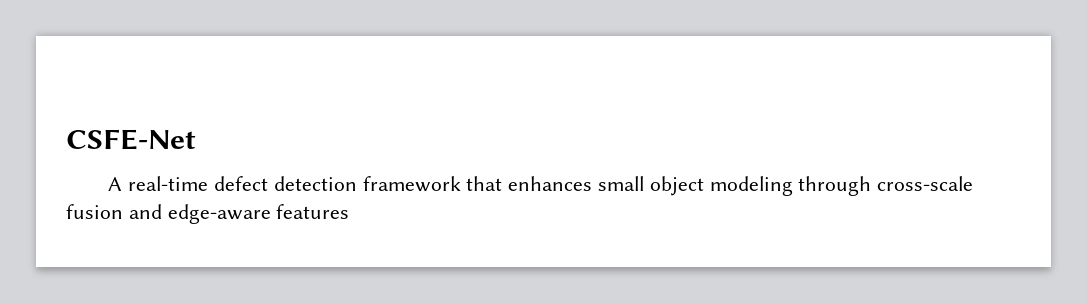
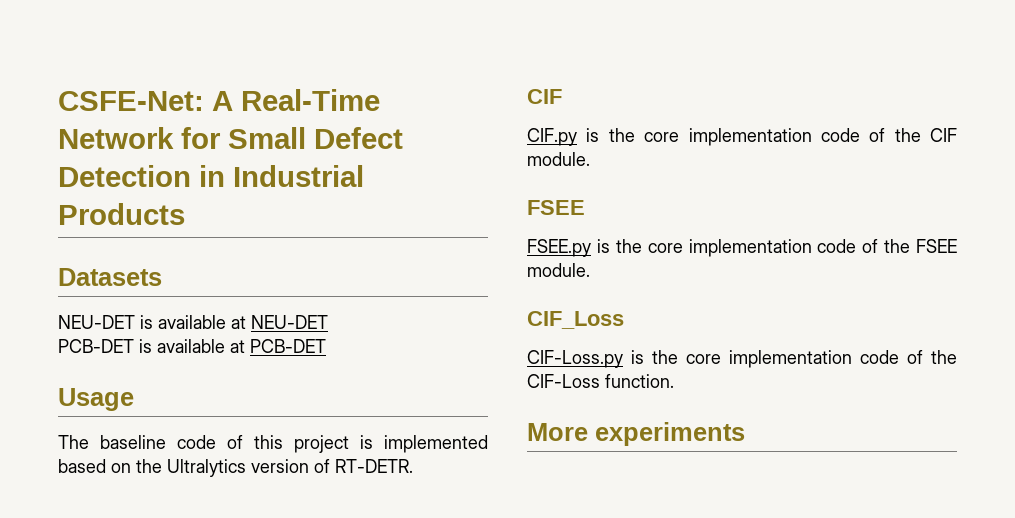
- CSFE-Net
- A real-time defect detection framework that enhances small object modeling through cross-scale fusion and edge-aware features
+ CSFE-Net: A Real-Time Network for Small Defect Detection in Industrial Products
+ Datasets
+ NEU-DET is available at NEU-DET
+ PCB-DET is available at PCB-DET
+ Usage
+ The baseline code of this project is implemented based on the Ultralytics version of RT-DETR.
+ CIF
+ CIF.py is the core implementation code of the CIF module.
+ FSEE
+ FSEE.py is the core implementation code of the FSEE module.
+ CIF_Loss
+ CIF-Loss.py is the core implementation code of the CIF-Loss function.
+ More experiments

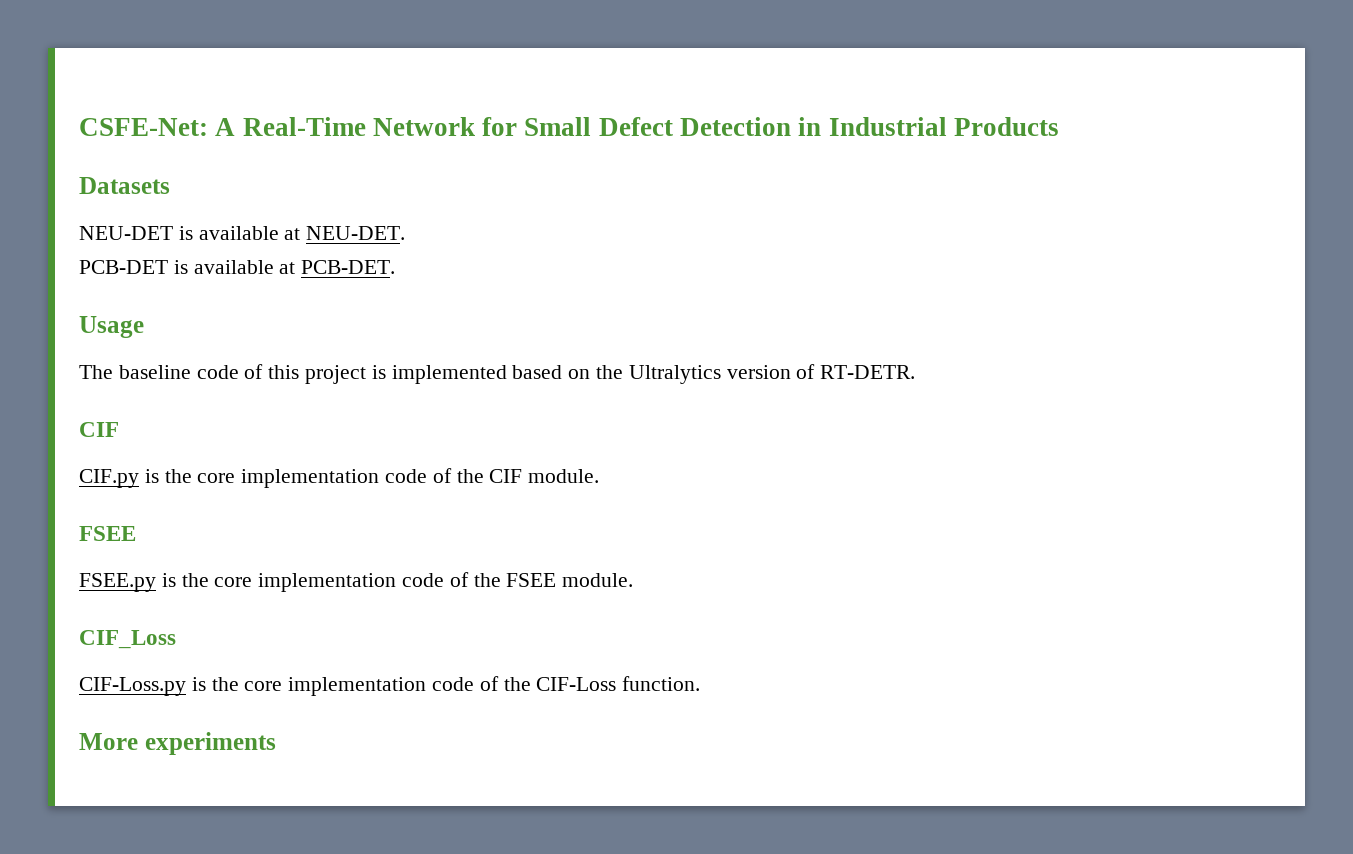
- NEU-DET is available at NEU-DET
+ NEU-DET is available at NEU-DET.
- PCB-DET is available at PCB-DET
+ PCB-DET is available at PCB-DET.

